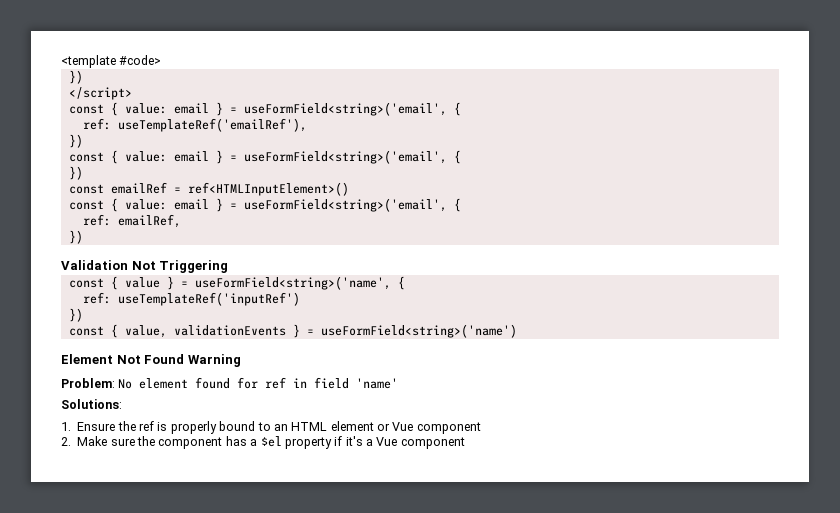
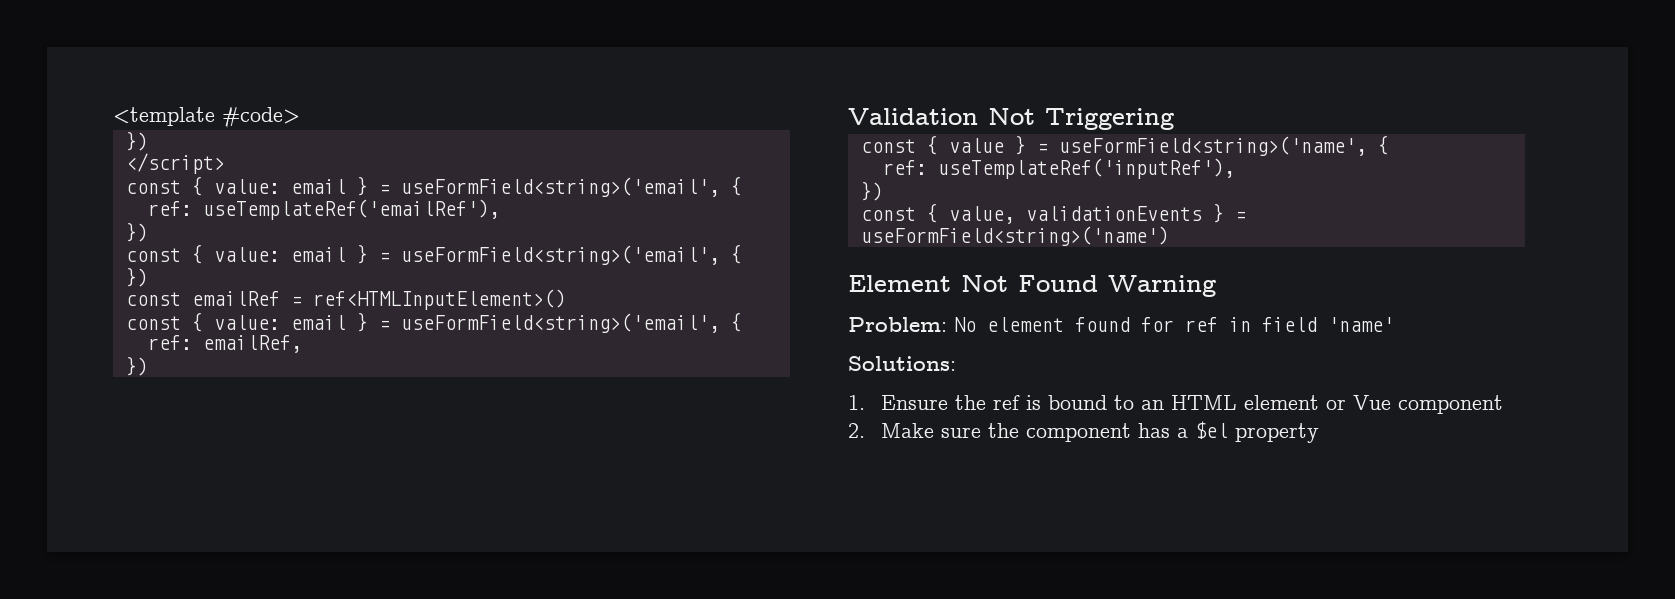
- ref: useTemplateRef('inputRef')
+ ref: useTemplateRef('inputRef'),
- 1. Ensure the ref is properly bound to an HTML element or Vue component
+ 1. Ensure the ref is bound to an HTML element or Vue component
- 2. Make sure the component has a $el property if it's a Vue component
+ 2. Make sure the component has a $el property

